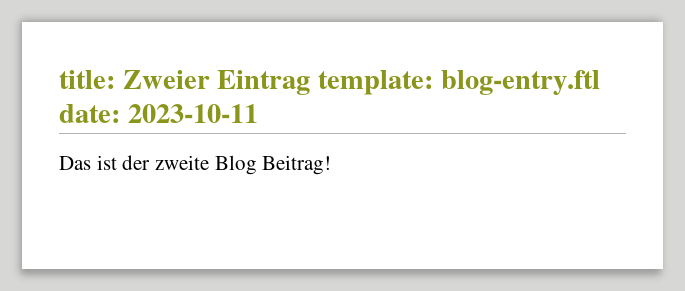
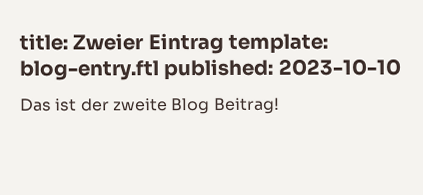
- title: Zweier Eintrag template: blog-entry.ftl date: 2023-10-11
+ title: Zweier Eintrag template: blog-entry.ftl published: 2023-10-10

